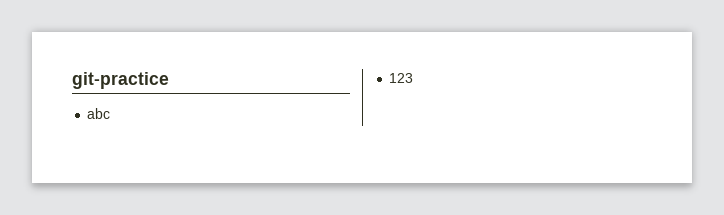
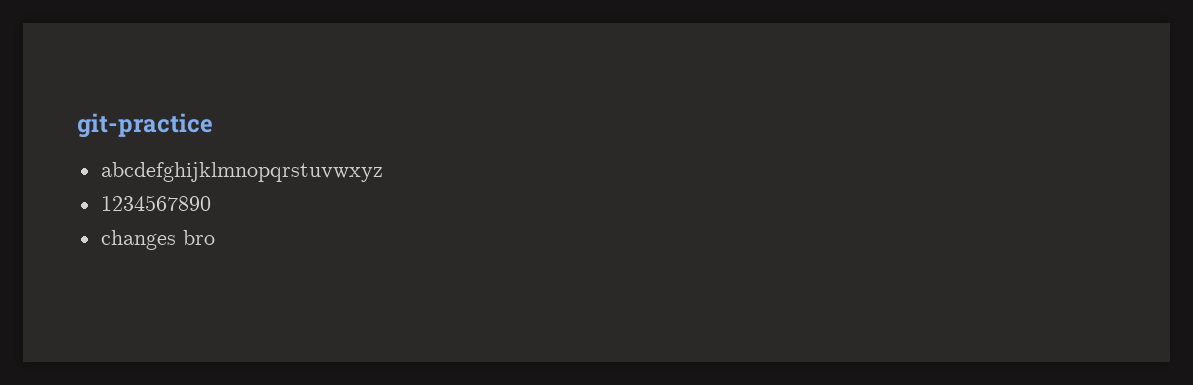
- abc
- 123
+ abcdefghijklmnopqrstuvwxyz
+ 1234567890
+ changes bro

